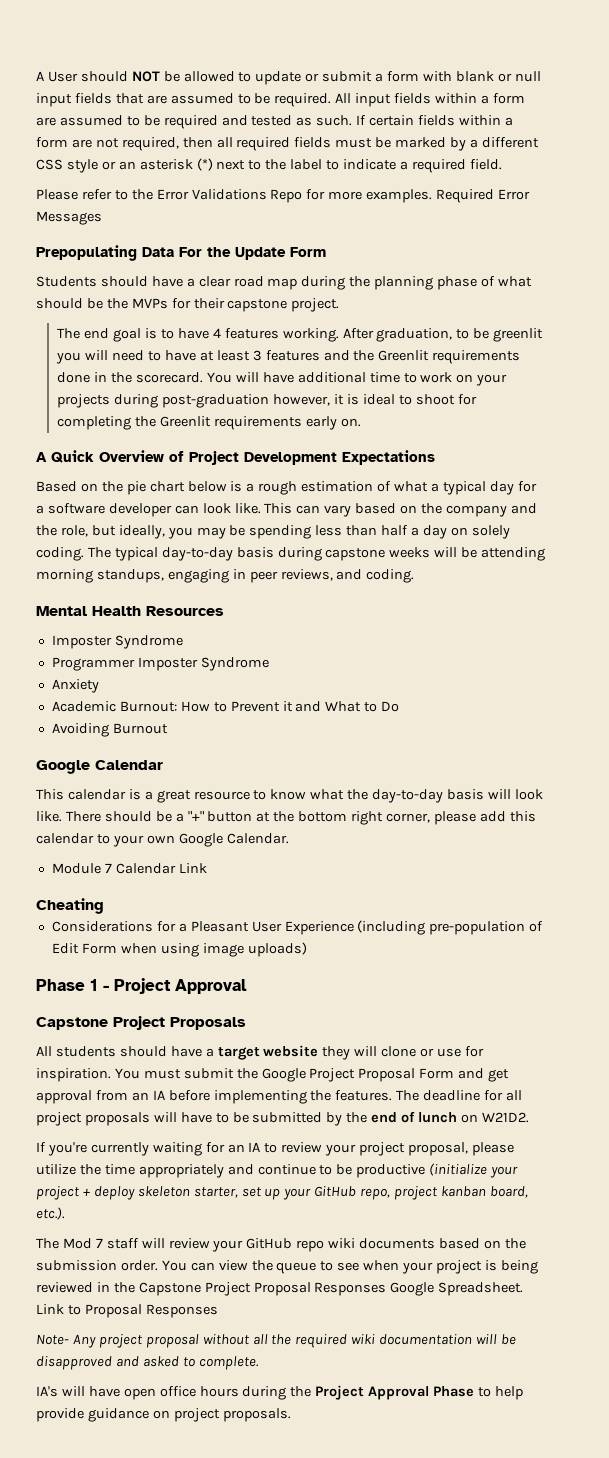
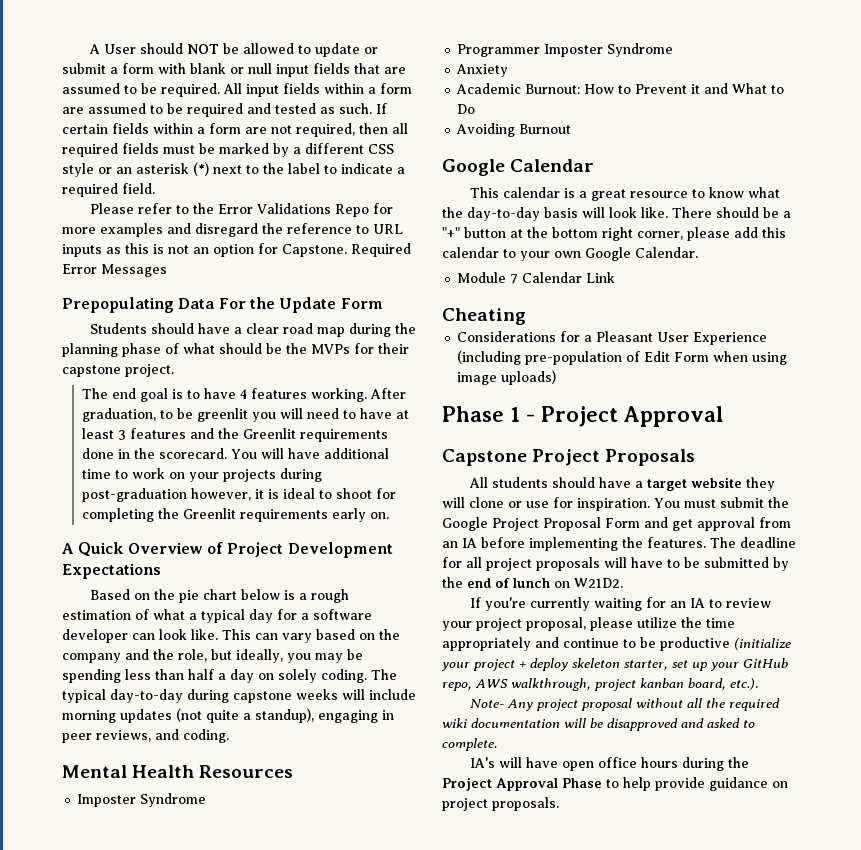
- Please refer to the Error Validations Repo for more examples.
+ Please refer to the Error Validations Repo for more examples and disregard the reference to URL inputs as this is not an option for Capstone.
- The typical day-to-day basis during capstone weeks will be attending morning standups, engaging in peer reviews, and coding.
+ The typical day-to-day during capstone weeks will include morning updates (not quite a standup), engaging in peer reviews, and coding.
- If you're currently waiting for an IA to review your project proposal, please utilize the time appropriately and continue to be productive (initialize your project + deploy skeleton starter, set up your GitHub repo, project kanban board, etc.).
+ If you're currently waiting for an IA to review your project proposal, please utilize the time appropriately and continue to be productive (initialize your project + deploy skeleton starter, set up your GitHub repo, AWS walkthrough, project kanban board, etc.).
- The Mod 7 staff will review your GitHub repo wiki documents based on the submission order. You can view the queue to see when your project is being reviewed in the Capstone Project Proposal Responses Google Spreadsheet. Link to Proposal Responses

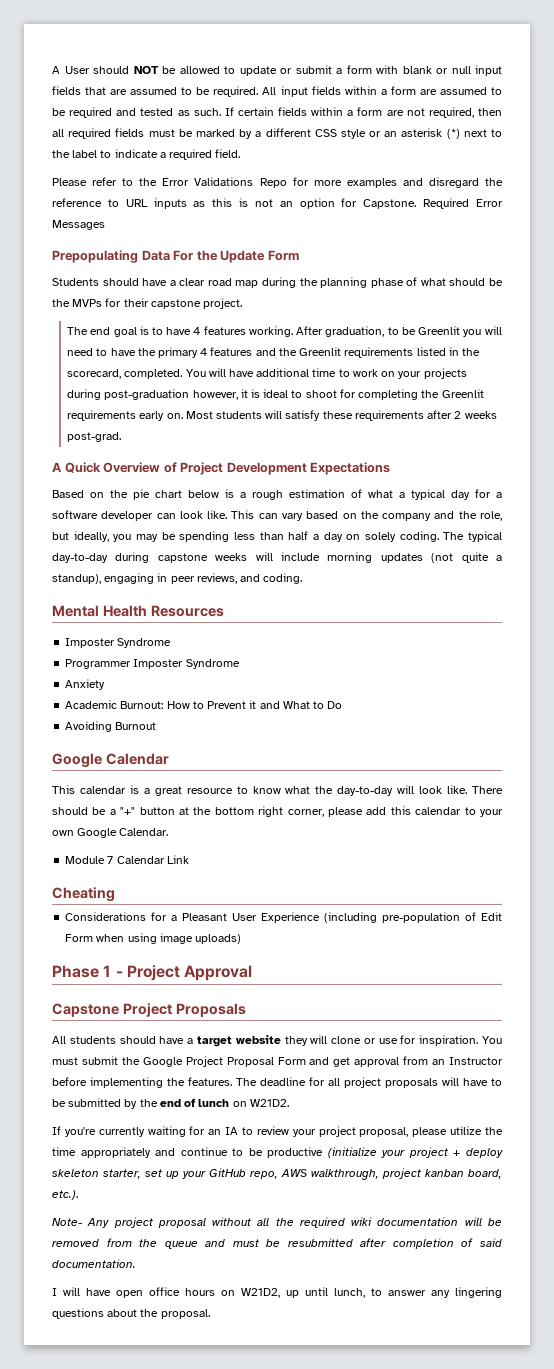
- After graduation, to be greenlit you will need to have at least 3 features and the Greenlit requirements done in the scorecard.
+ After graduation, to be Greenlit you will need to have the primary 4 features and the Greenlit requirements listed in the scorecard, completed.
+ Most students will satisfy these requirements after 2 weeks post-grad.
- This calendar is a great resource to know what the day-to-day basis will look like.
+ This calendar is a great resource to know what the day-to-day will look like.
- You must submit the Google Project Proposal Form and get approval from an IA before implementing the features.
+ You must submit the Google Project Proposal Form and get approval from an Instructor before implementing the features.
- Note- Any project proposal without all the required wiki documentation will be disapproved and asked to complete.
- IA's will have open office hours during the Project Approval Phase to help provide guidance on project proposals.
+ Note- Any project proposal without all the required wiki documentation will be removed from the queue and must be resubmitted after completion of said documentation.
+ I will have open office hours on W21D2, up until lunch, to answer any lingering questions about the proposal.

